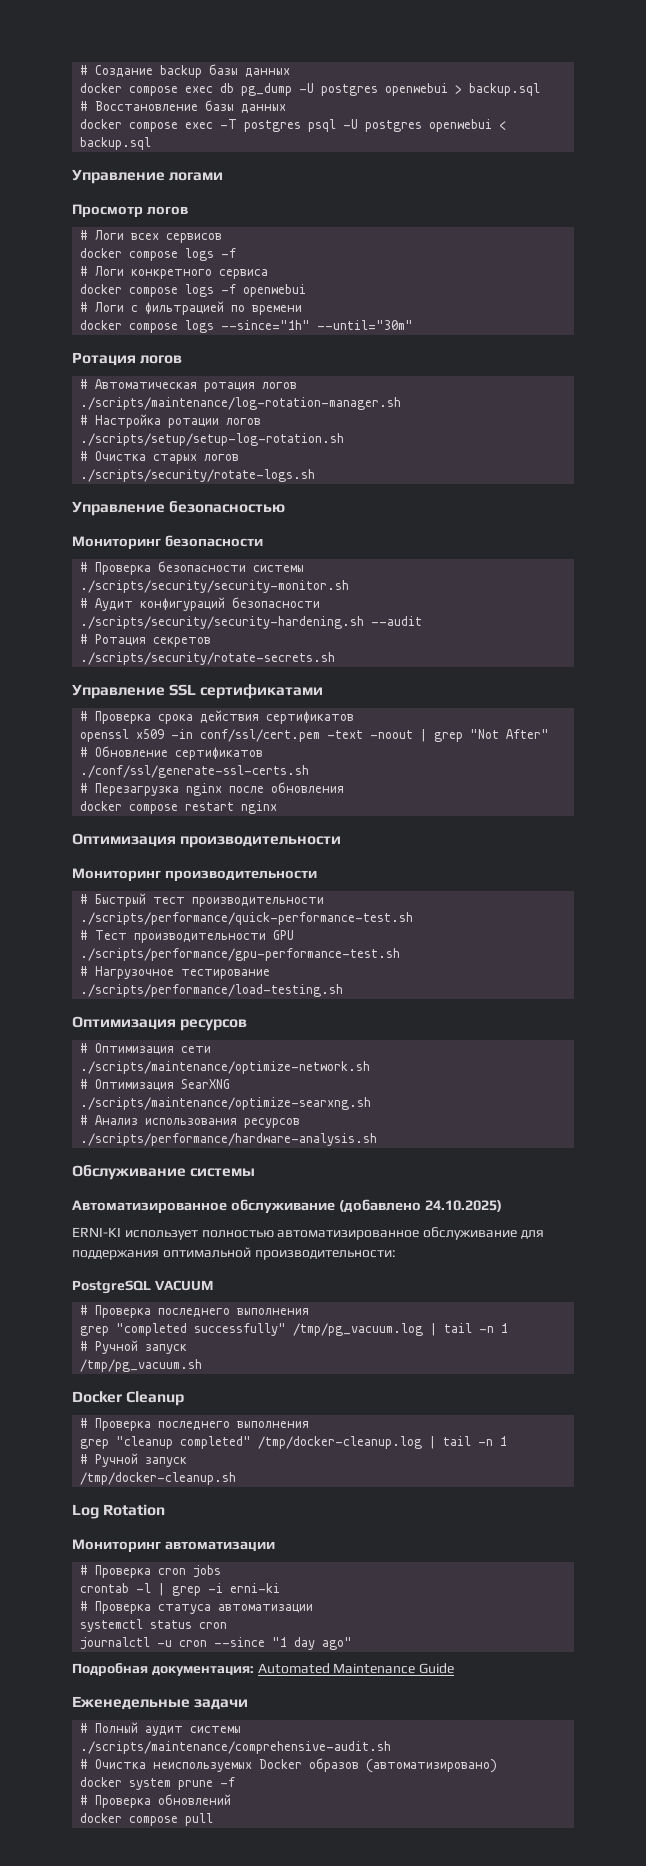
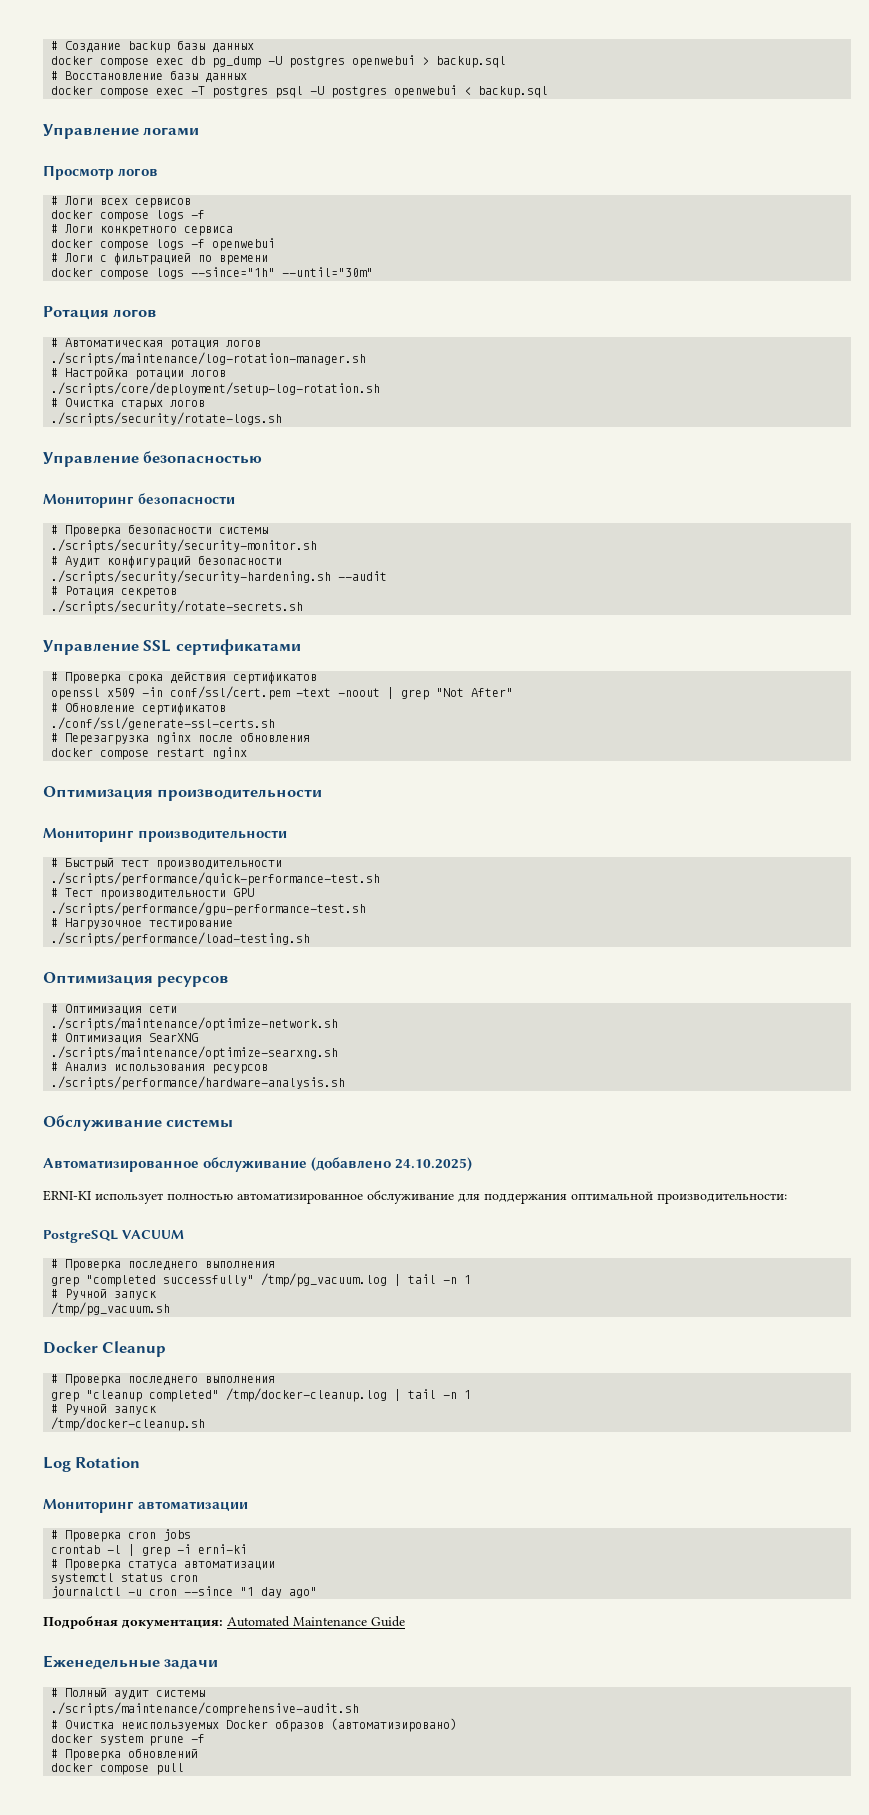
- ./scripts/setup/setup-log-rotation.sh
+ ./scripts/core/deployment/setup-log-rotation.sh

